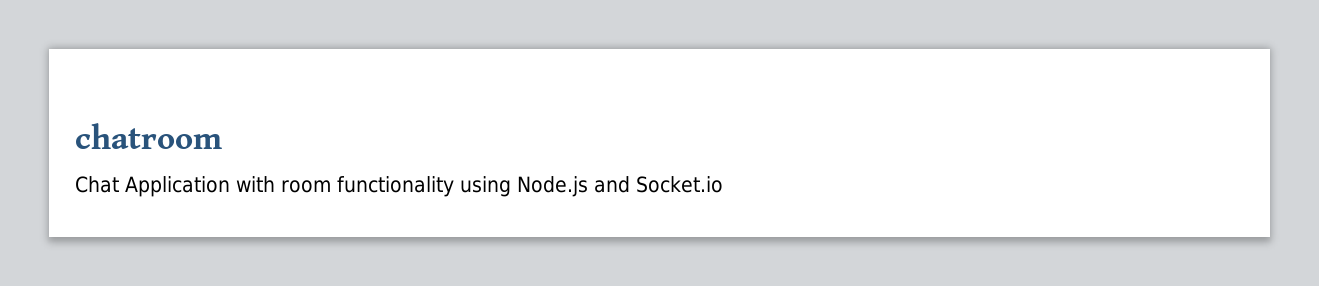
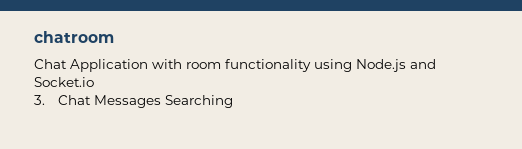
+ 3. Chat Messages Searching

